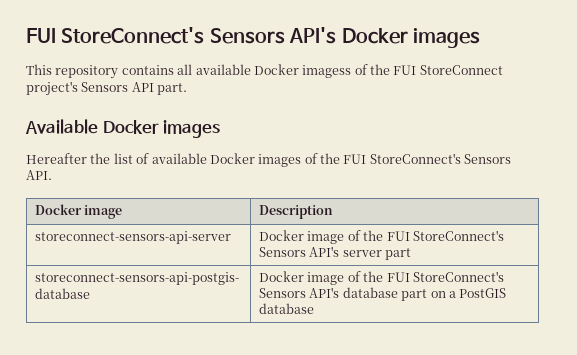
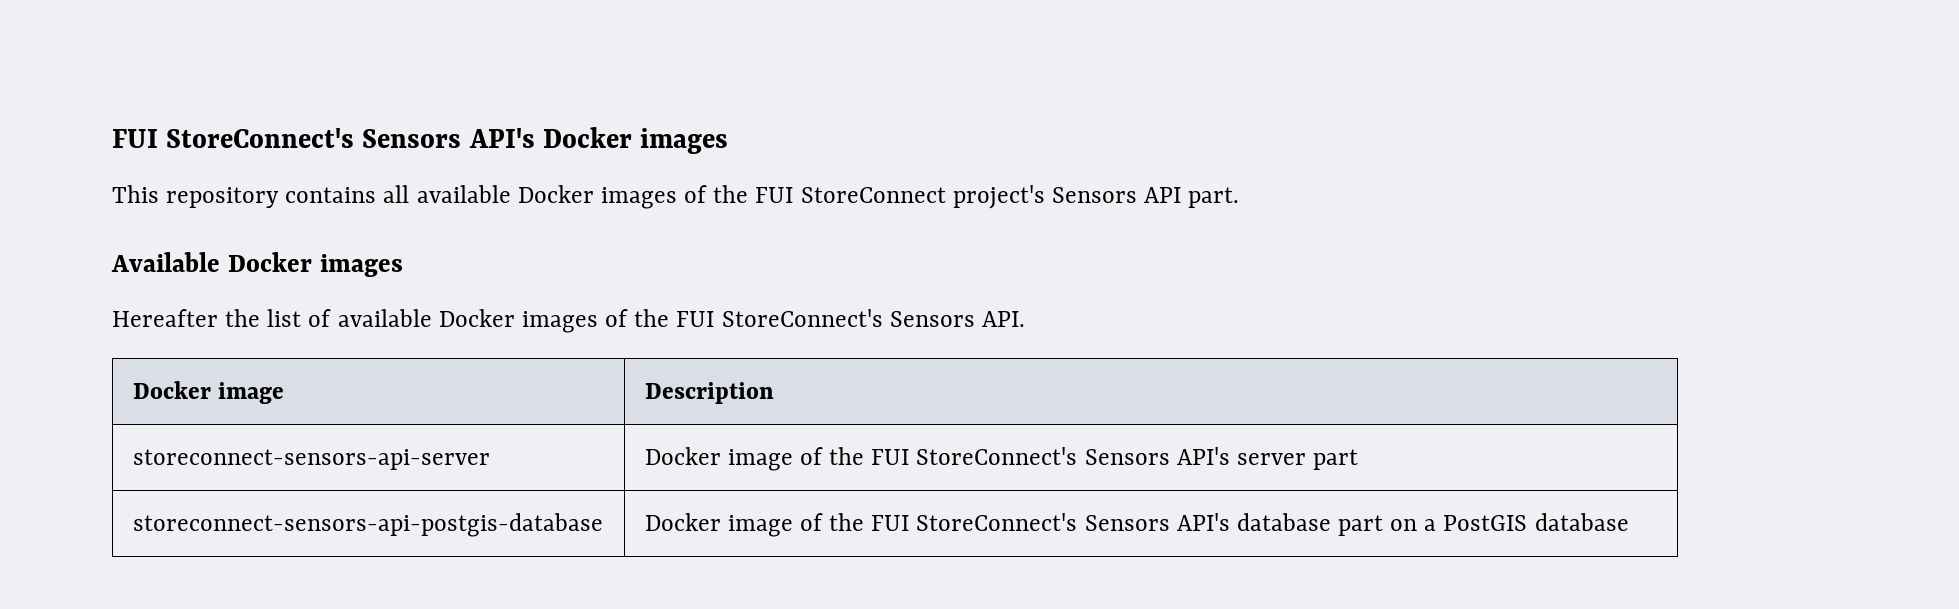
- This repository contains all available Docker imagess of the FUI StoreConnect project's Sensors API part.
+ This repository contains all available Docker images of the FUI StoreConnect project's Sensors API part.

